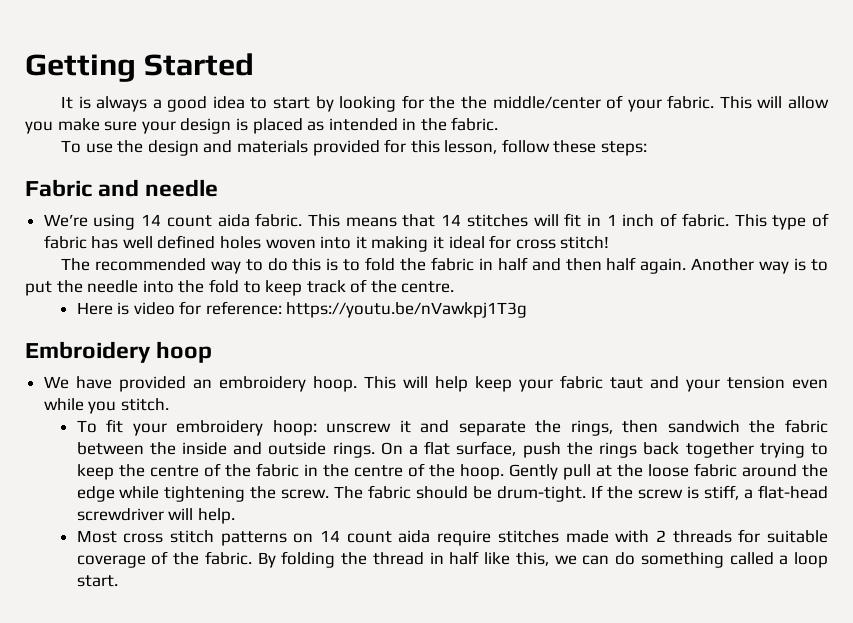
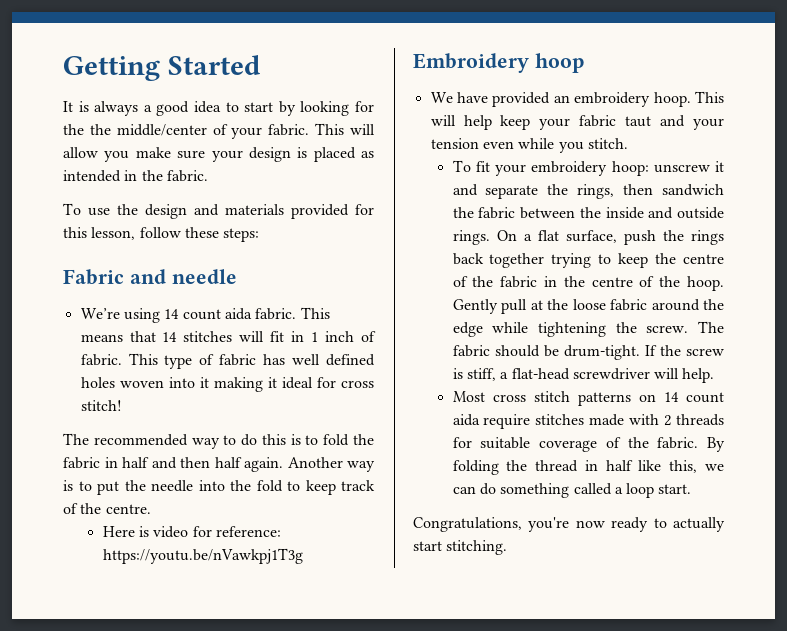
+ Congratulations, you're now ready to actually start stitching.

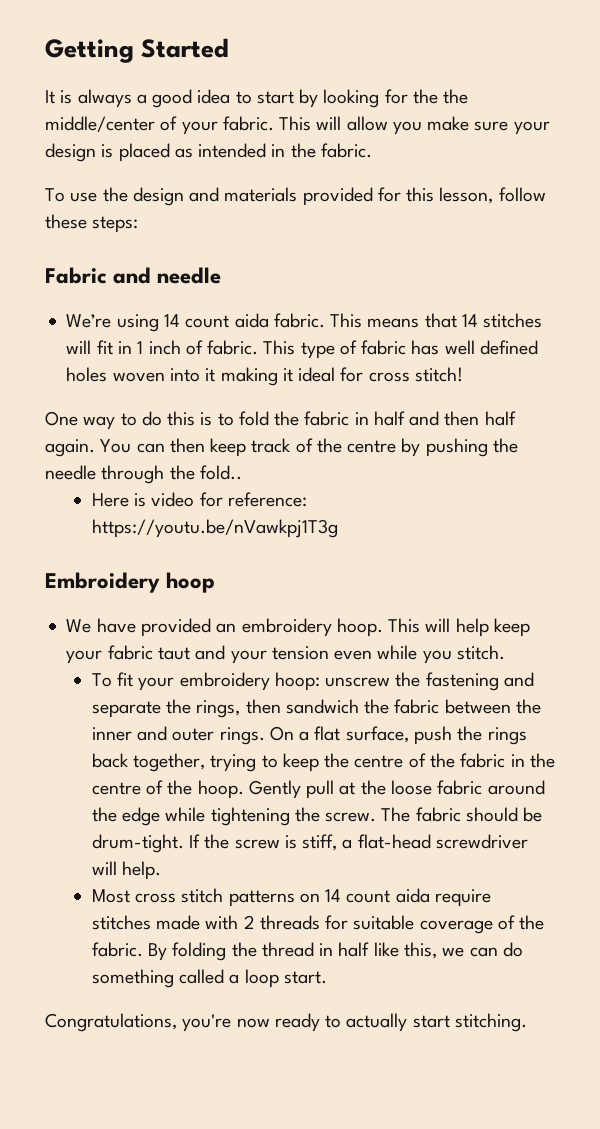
- The recommended way to do this is to fold the fabric in half and then half again.
+ One way to do this is to fold the fabric in half and then half again.
- Another way is to put the needle into the fold to keep track of the centre.
+ You can then keep track of the centre by pushing the needle through the fold..
- To fit your embroidery hoop: unscrew it and separate the rings, then sandwich the fabric between the inside and outside rings.
+ To fit your embroidery hoop: unscrew the fastening and separate the rings, then sandwich the fabric between the inner and outer rings.
- On a flat surface, push the rings back together trying to keep the centre of the fabric in the centre of the hoop.
+ On a flat surface, push the rings back together, trying to keep the centre of the fabric in the centre of the hoop.

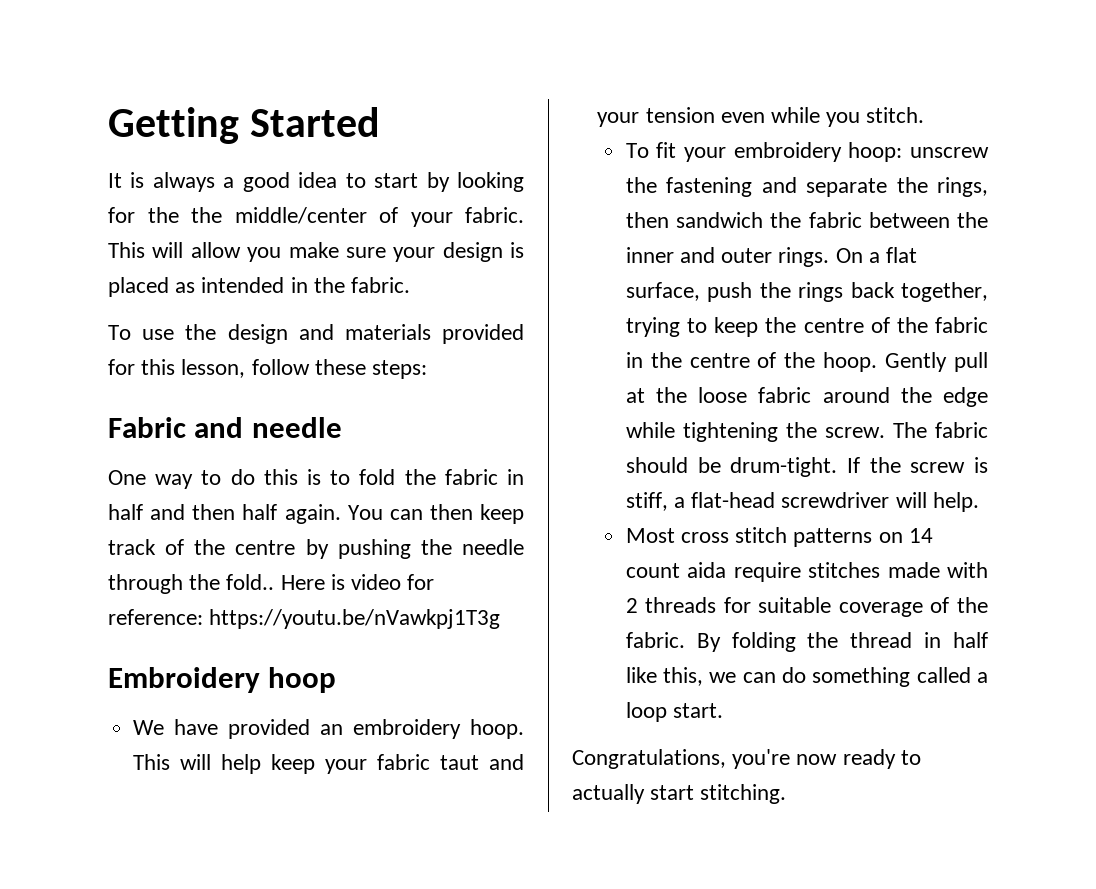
- We’re using 14 count aida fabric. This means that 14 stitches will fit in 1 inch of fabric. This type of fabric has well defined holes woven into it making it ideal for cross stitch!
- You can then keep track of the centre by pushing the needle through the fold..
- Here is video for reference: https://youtu.be/nVawkpj1T3g
+ You can then keep track of the centre by pushing the needle through the fold.. Here is video for reference: https://youtu.be/nVawkpj1T3g

